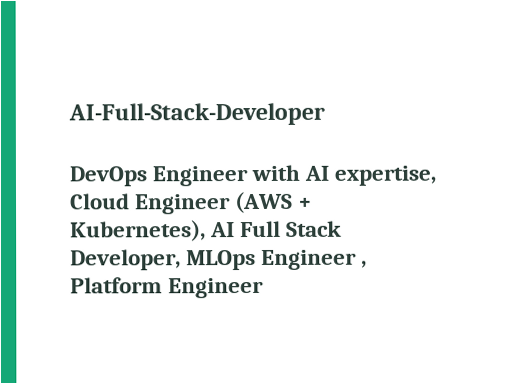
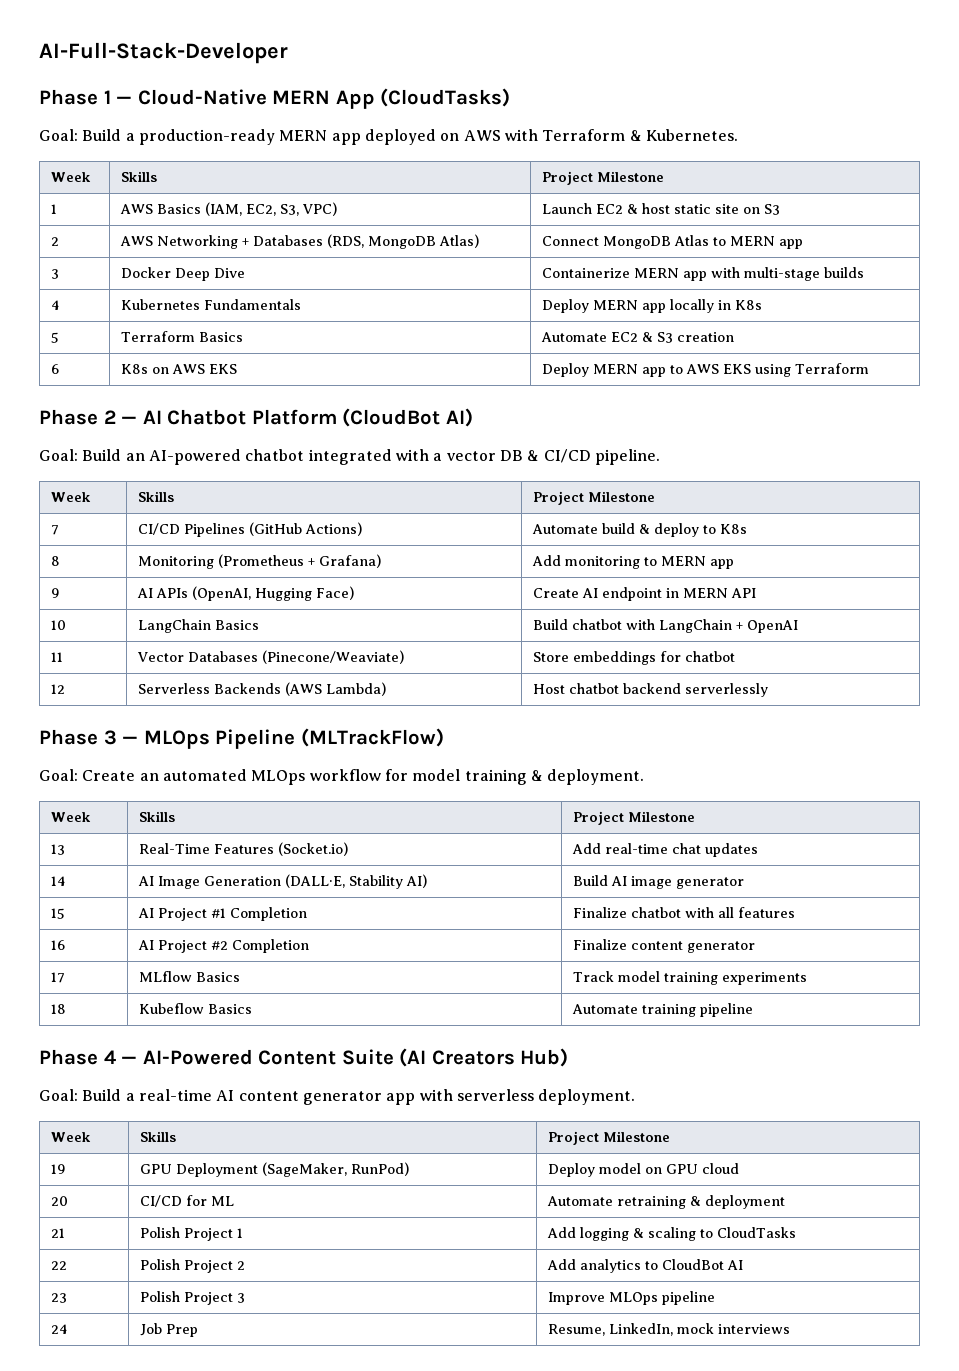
- DevOps Engineer with AI expertise, Cloud Engineer (AWS + Kubernetes), AI Full Stack Developer, MLOps Engineer , Platform Engineer
+ Phase 1 — Cloud-Native MERN App (CloudTasks)
+ Goal: Build a production-ready MERN app deployed on AWS with Terraform & Kubernetes.
+ Week | Skills | Project Milestone
+ 1 | AWS Basics (IAM, EC2, S3, VPC) | Launch EC2 & host static site on S3
+ 2 | AWS Networking + Databases (RDS, MongoDB Atlas) | Connect MongoDB Atlas to MERN app
+ 3 | Docker Deep Dive | Containerize MERN app with multi-stage builds
+ 4 | Kubernetes Fundamentals | Deploy MERN app locally in K8s
+ 5 | Terraform Basics | Automate EC2 & S3 creation
+ 6 | K8s on AWS EKS | Deploy MERN app to AWS EKS using Terraform
+ Phase 2 — AI Chatbot Platform (CloudBot AI)
+ Goal: Build an AI-powered chatbot integrated with a vector DB & CI/CD pipeline.
+ Week | Skills | Project Milestone
+ 7 | CI/CD Pipelines (GitHub Actions) | Automate build & deploy to K8s
+ 8 | Monitoring (Prometheus + Grafana) | Add monitoring to MERN app
+ 9 | AI APIs (OpenAI, Hugging Face) | Create AI endpoint in MERN API
+ 10 | LangChain Basics | Build chatbot with LangChain + OpenAI
+ 11 | Vector Databases (Pinecone/Weaviate) | Store embeddings for chatbot
+ 12 | Serverless Backends (AWS Lambda) | Host chatbot backend serverlessly
+ Phase 3 — MLOps Pipeline (MLTrackFlow)
+ Goal: Create an automated MLOps workflow for model training & deployment.
+ Week | Skills | Project Milestone
+ 13 | Real-Time Features (Socket.io) | Add real-time chat updates
+ 14 | AI Image Generation (DALL·E, Stability AI) | Build AI image generator
+ 15 | AI Project #1 Completion | Finalize chatbot with all features
+ 16 | AI Project #2 Completion | Finalize content generator
+ 17 | MLflow Basics | Track model training experiments
+ 18 | Kubeflow Basics | Automate training pipeline
+ Phase 4 — AI-Powered Content Suite (AI Creators Hub)
+ Goal: Build a real-time AI content generator app with serverless deployment.
+ Week | Skills | Project Milestone
+ 19 | GPU Deployment (SageMaker, RunPod) | Deploy model on GPU cloud
+ 20 | CI/CD for ML | Automate retraining & deployment
+ 21 | Polish Project 1 | Add logging & scaling to CloudTasks
+ 22 | Polish Project 2 | Add analytics to CloudBot AI
+ 23 | Polish Project 3 | Improve MLOps pipeline
+ 24 | Job Prep | Resume, LinkedIn, mock interviews

